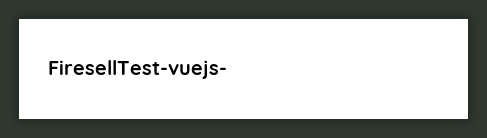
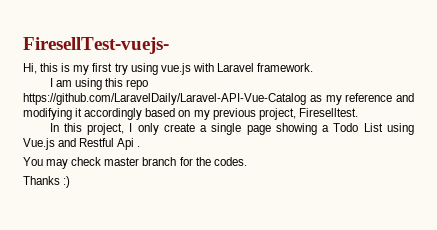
+ Hi, this is my first try using vue.js with Laravel framework.
+ I am using this repo https://github.com/LaravelDaily/Laravel-API-Vue-Catalog as my reference and modifying it accordingly based on my previous project, Fireselltest.
+ In this project, I only create a single page showing a Todo List using Vue.js and Restful Api .
+ You may check master branch for the codes.
+ Thanks :)

